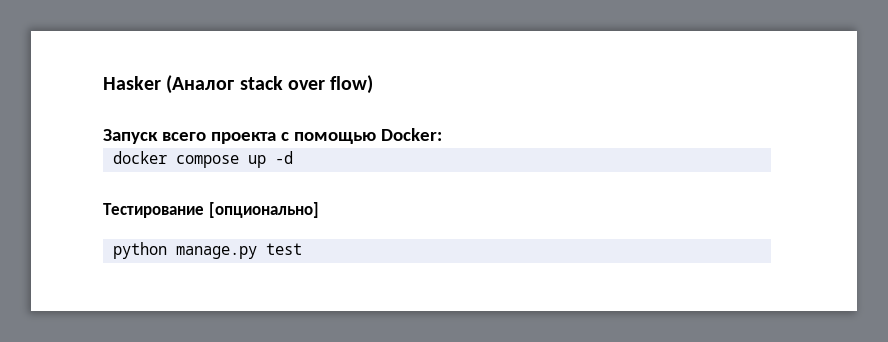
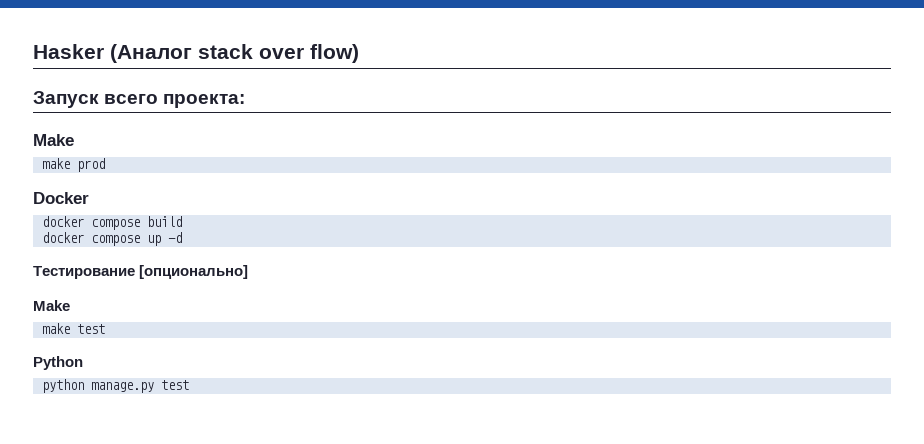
- Запуск всего проекта с помощью Docker:
+ Запуск всего проекта:
+ Make
+ make prod
+ Docker
+ docker compose build
  Тестирование [опционально]
+ Make
+ make test
+ Python

